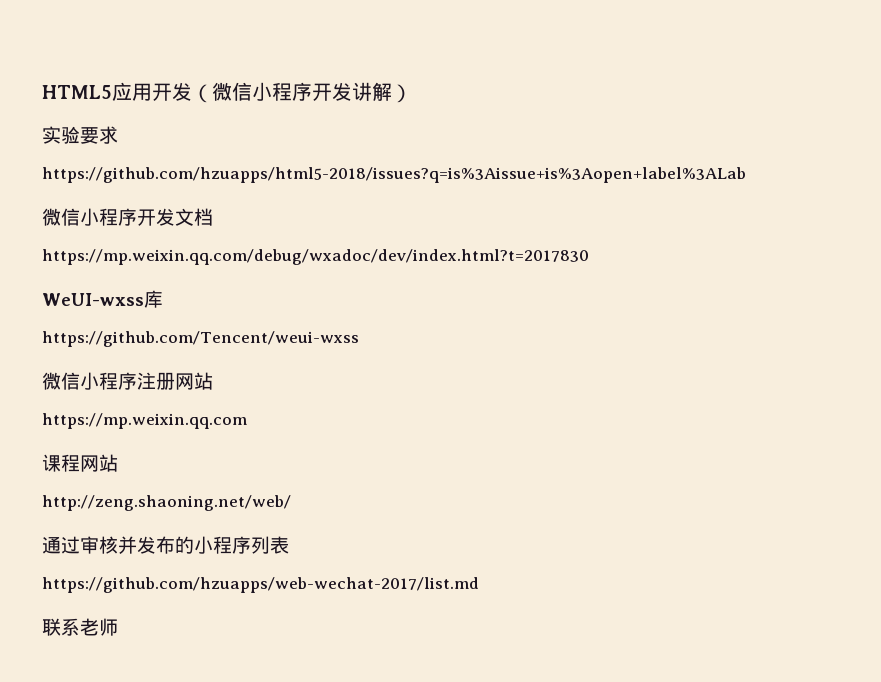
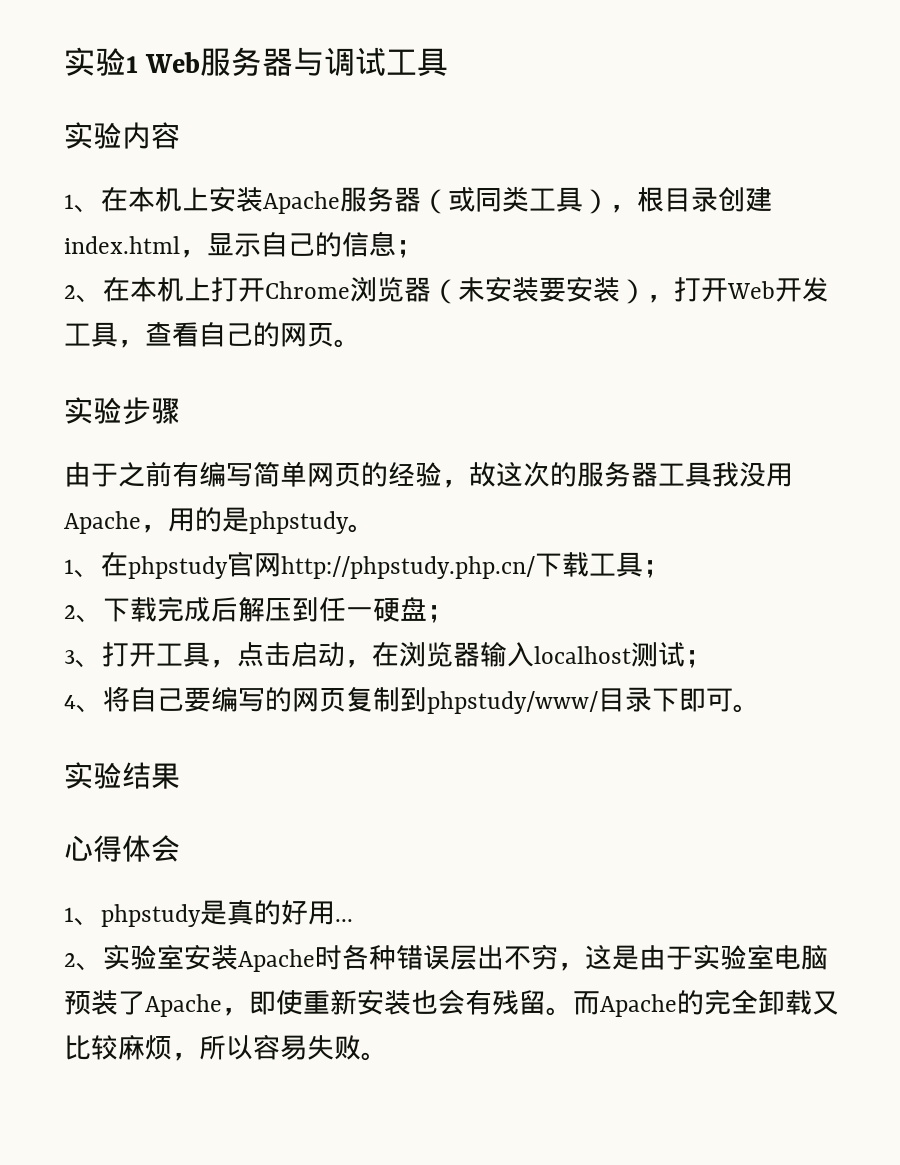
- HTML5应用开发（微信小程序开发讲解）
- 实验要求
- https://github.com/hzuapps/html5-2018/issues?q=is%3Aissue+is%3Aopen+label%3ALab
- 微信小程序开发文档
- https://mp.weixin.qq.com/debug/wxadoc/dev/index.html?t=2017830
- WeUI-wxss库
- https://github.com/Tencent/weui-wxss
- 微信小程序注册网站
- https://mp.weixin.qq.com
- 课程网站
- http://zeng.shaoning.net/web/
- 通过审核并发布的小程序列表
- https://github.com/hzuapps/web-wechat-2017/list.md
- 联系老师
+ 实验1 Web服务器与调试工具
+ 实验内容
+ 1、在本机上安装Apache服务器（或同类工具），根目录创建index.html，显示自己的信息；
+ 2、在本机上打开Chrome浏览器（未安装要安装），打开Web开发工具，查看自己的网页。
+ 实验步骤
+ 由于之前有编写简单网页的经验，故这次的服务器工具我没用Apache，用的是phpstudy。
+ 1、在phpstudy官网http://phpstudy.php.cn/下载工具；
+ 2、下载完成后解压到任一硬盘；
+ 3、打开工具，点击启动，在浏览器输入localhost测试；
+ 4、将自己要编写的网页复制到phpstudy/www/目录下即可。
+ 实验结果
+ 心得体会
+ 1、phpstudy是真的好用...
+ 2、实验室安装Apache时各种错误层出不穷，这是由于实验室电脑预装了Apache，即使重新安装也会有残留。而Apache的完全卸载又比较麻烦，所以容易失败。

